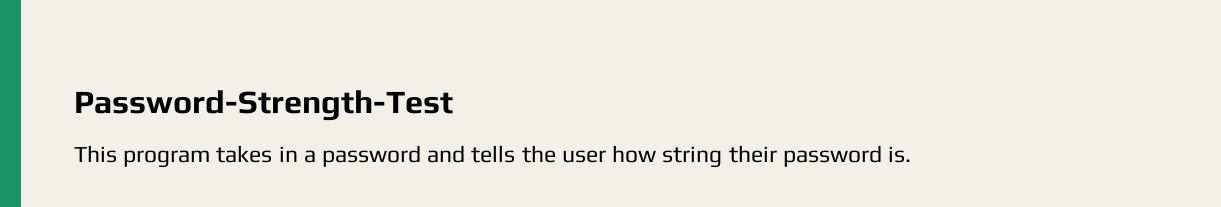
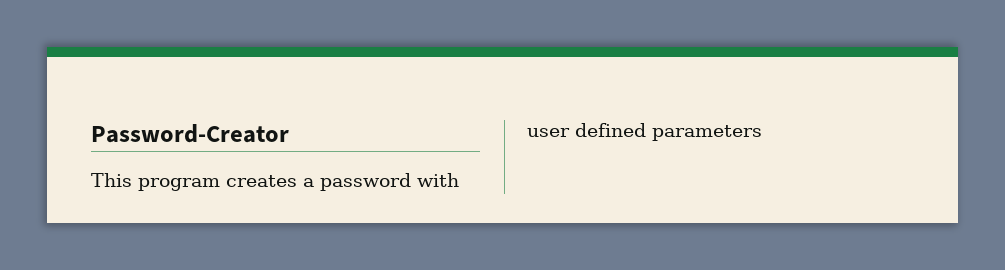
- Password-Strength-Test
+ Password-Creator
- This program takes in a password and tells the user how string their password is.
+ This program creates a password with user defined parameters

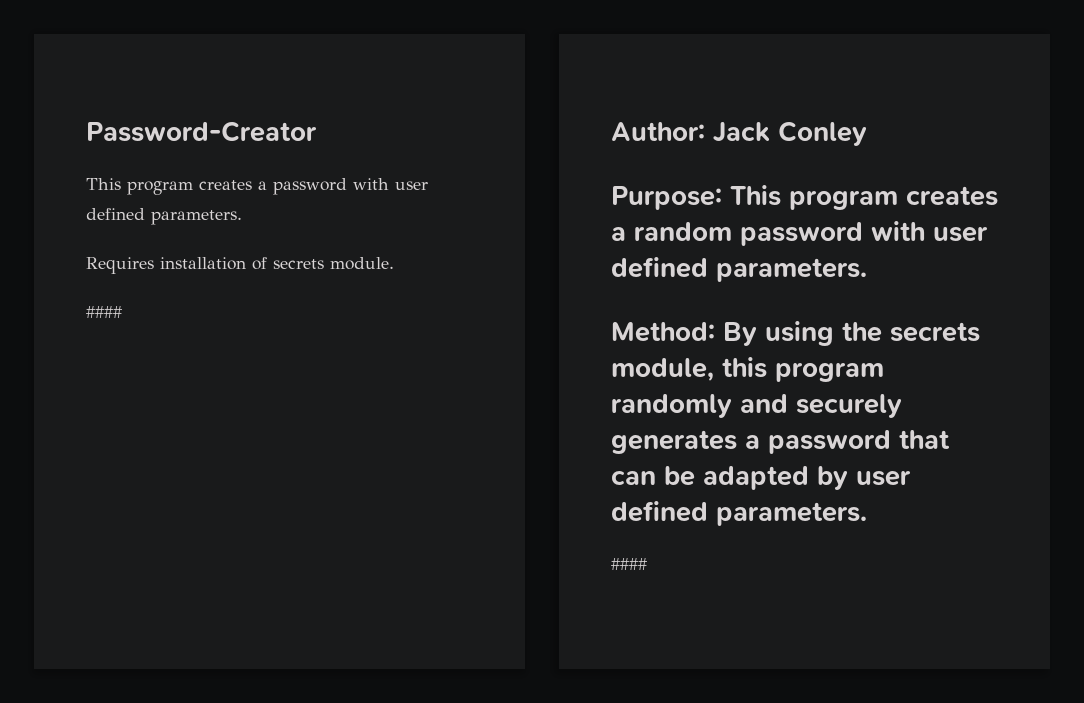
- This program creates a password with user defined parameters
+ This program creates a password with user defined parameters.
+ Requires installation of secrets module.
+ ####
+ Author: Jack Conley
+ Purpose: This program creates a random password with user defined parameters.
+ Method: By using the secrets module, this program randomly and securely generates a password that can be adapted by user defined parameters.
+ ####

